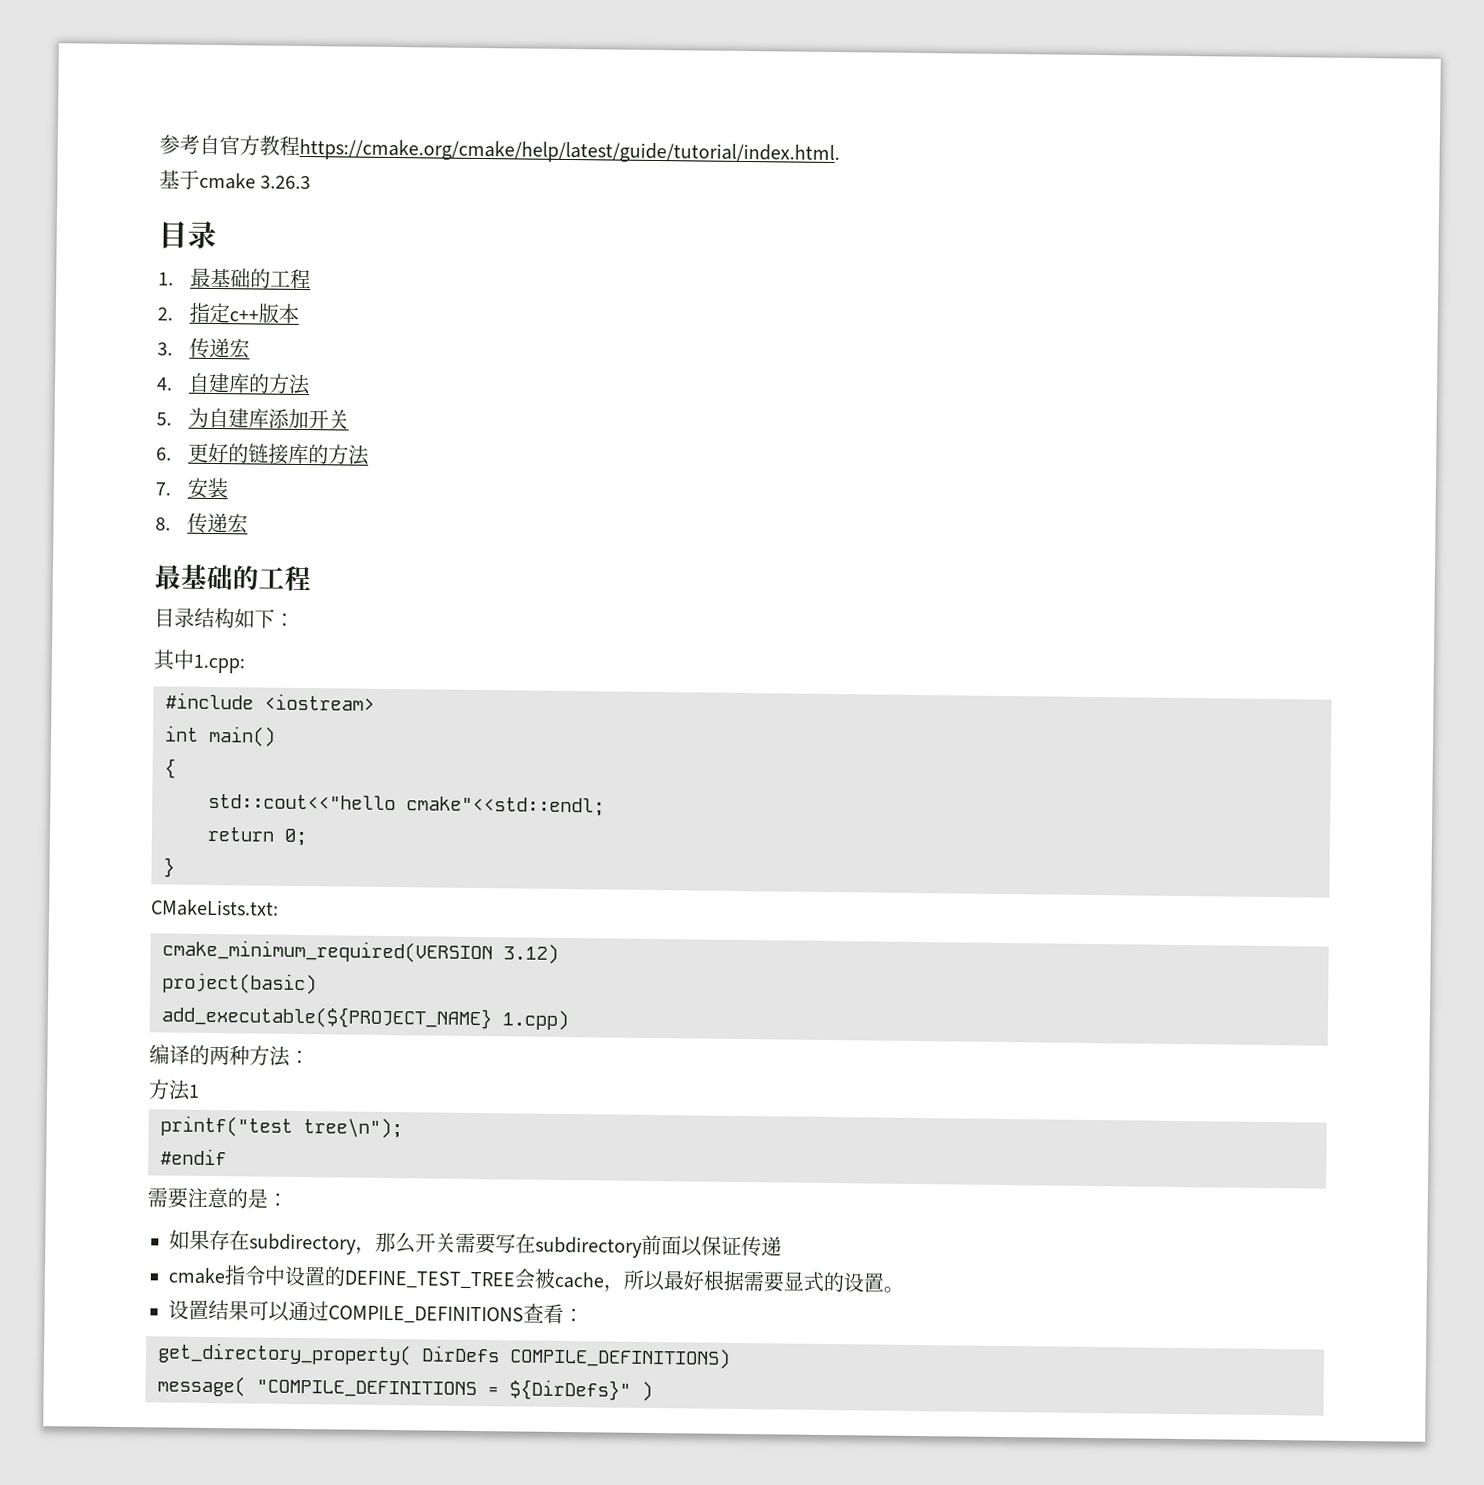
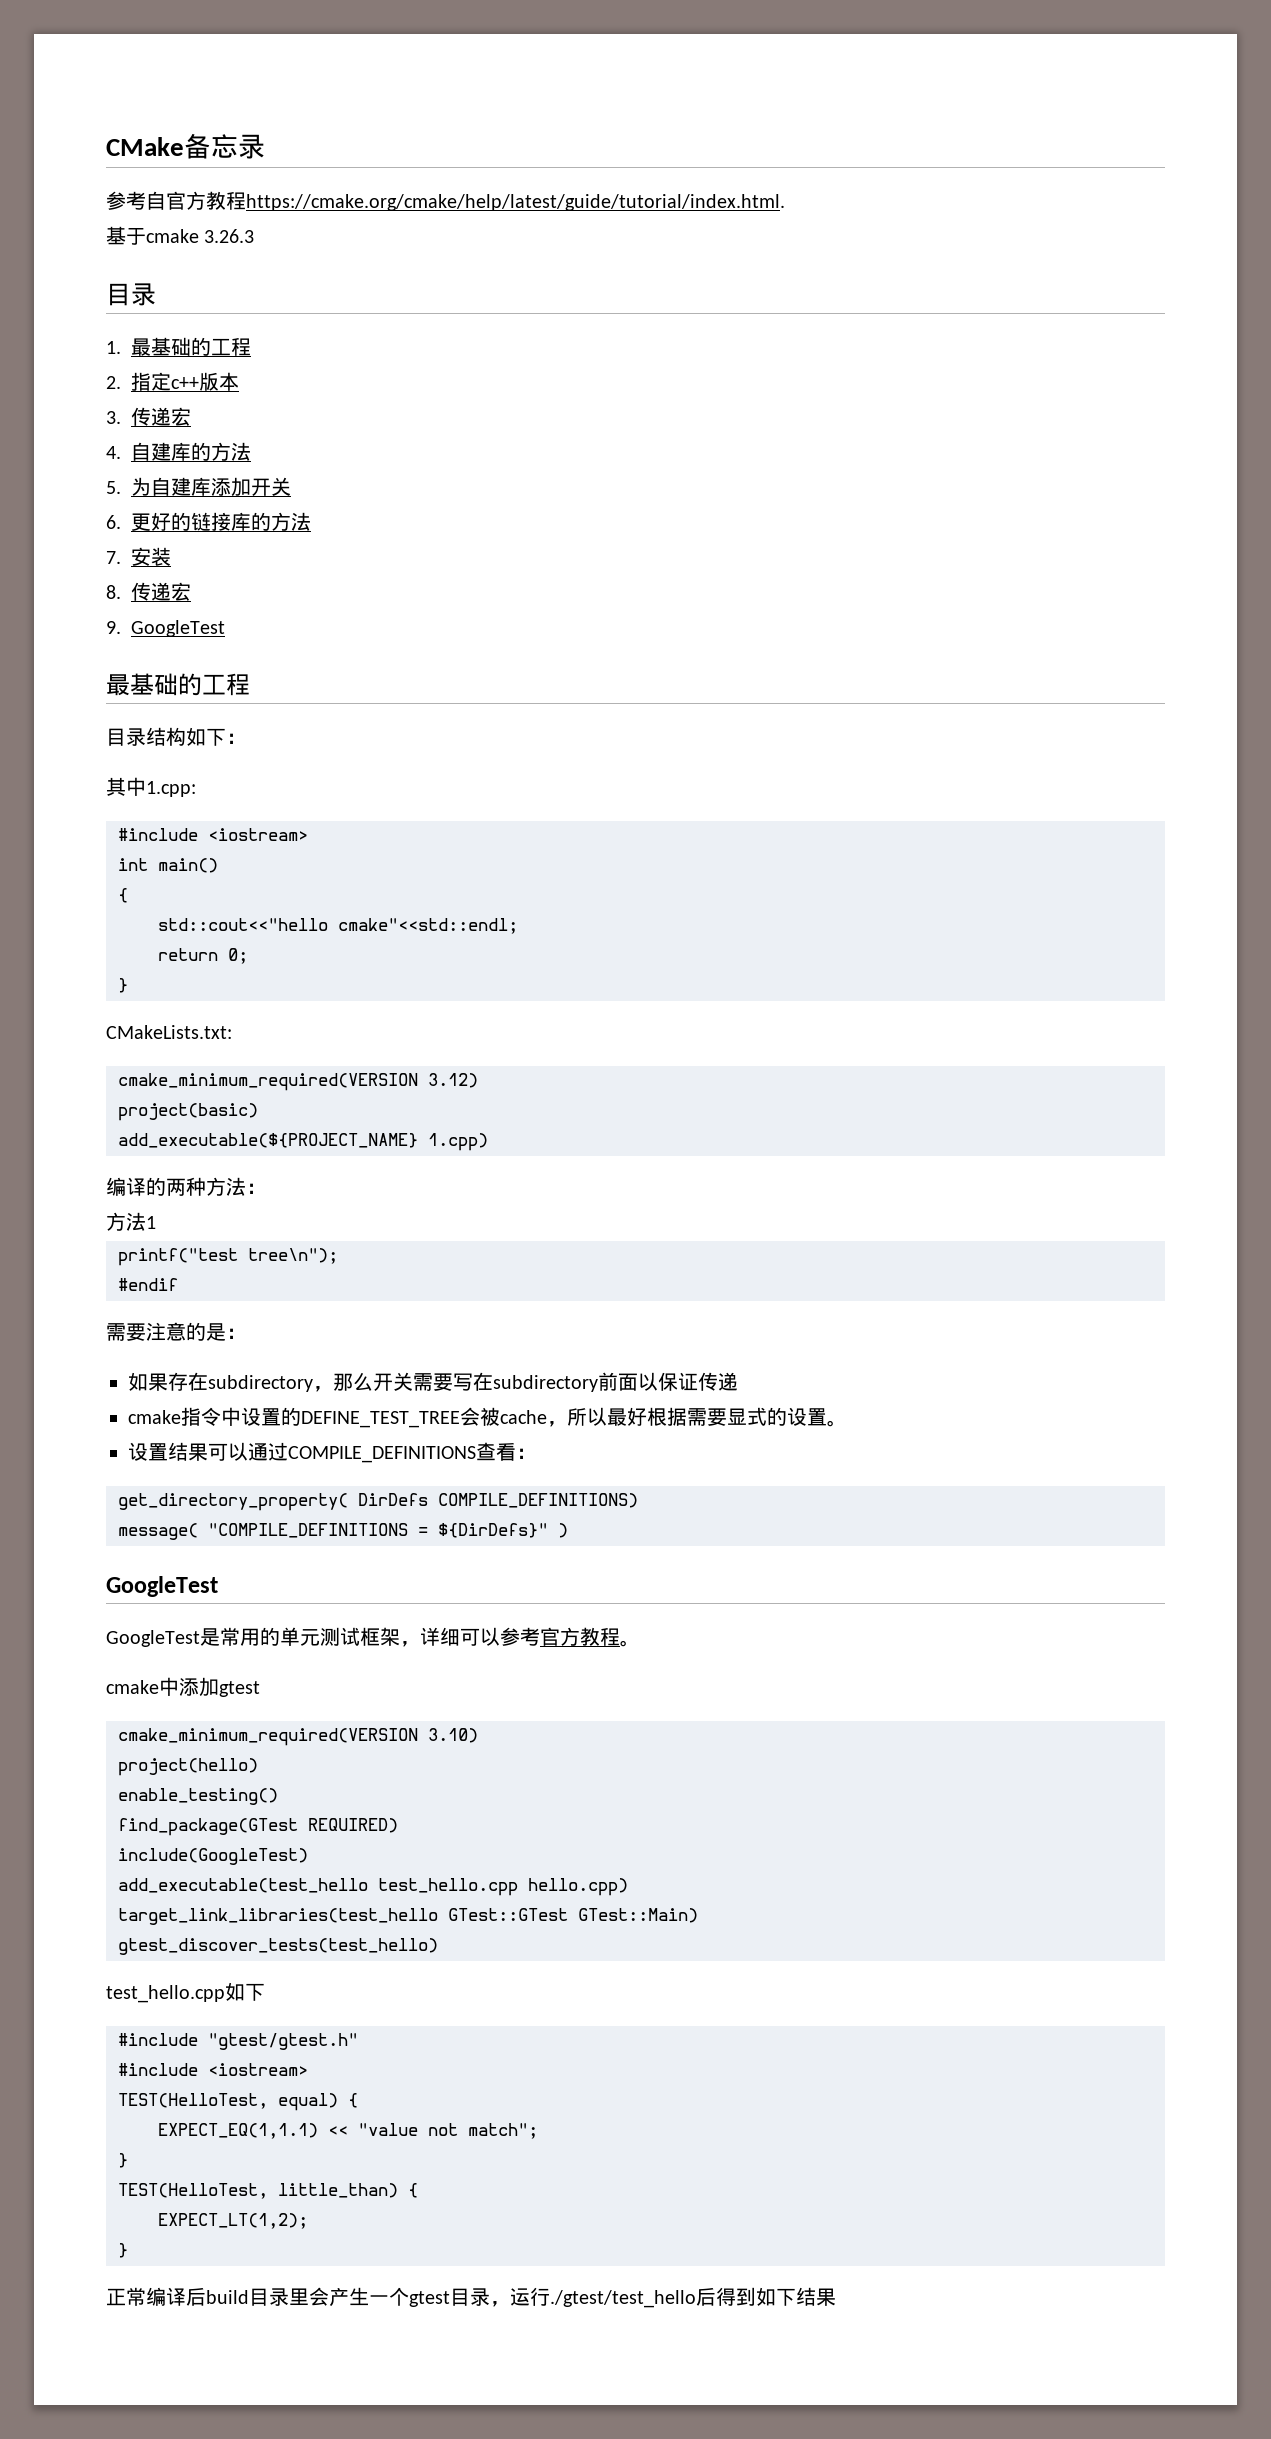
+ CMake备忘录
+ 9. GoogleTest
  message( "COMPILE_DEFINITIONS = ${DirDefs}" )
+ GoogleTest
+ GoogleTest是常用的单元测试框架，详细可以参考官方教程。
+ cmake中添加gtest
+ cmake_minimum_required(VERSION 3.10)
+ project(hello)
+ enable_testing()
+ find_package(GTest REQUIRED)
+ include(GoogleTest)
+ add_executable(test_hello test_hello.cpp hello.cpp)
+ target_link_libraries(test_hello GTest::GTest GTest::Main)
+ gtest_discover_tests(test_hello)
+ test_hello.cpp如下
+ #include "gtest/gtest.h"
+ #include <iostream>
+ TEST(HelloTest, equal) {
+ EXPECT_EQ(1,1.1) << "value not match";
+ }
+ TEST(HelloTest, little_than) {
+ EXPECT_LT(1,2);
+ }
+ 正常编译后build目录里会产生一个gtest目录，运行./gtest/test_hello后得到如下结果

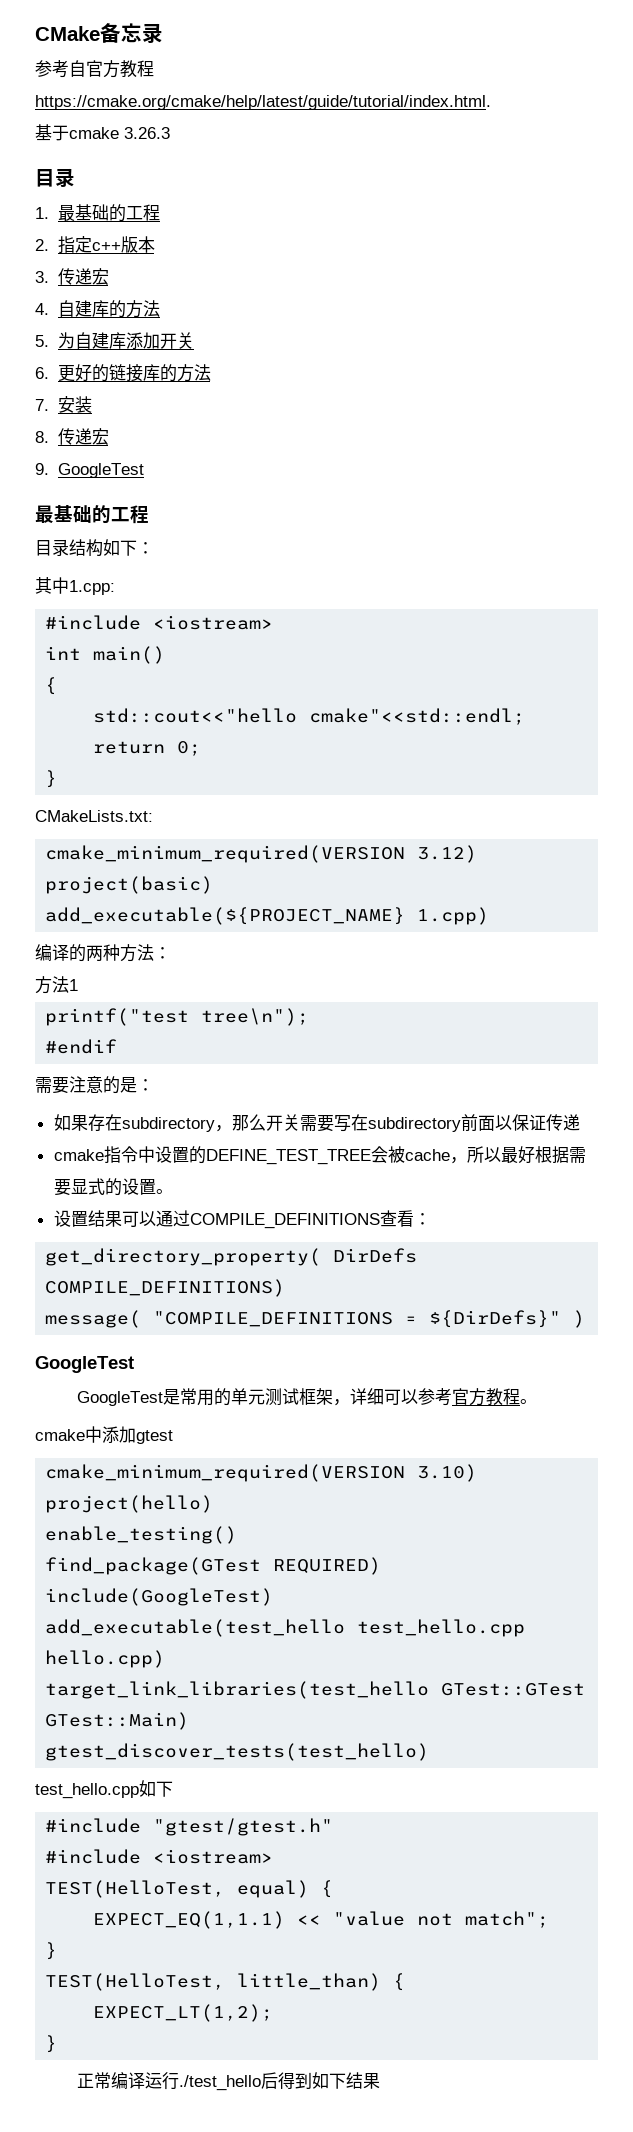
- 正常编译后build目录里会产生一个gtest目录，运行./gtest/test_hello后得到如下结果
+ 正常编译运行./test_hello后得到如下结果

